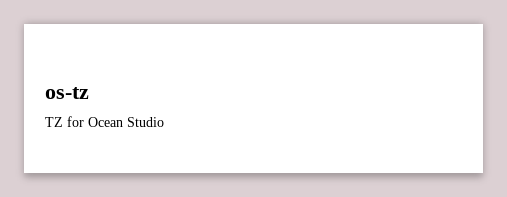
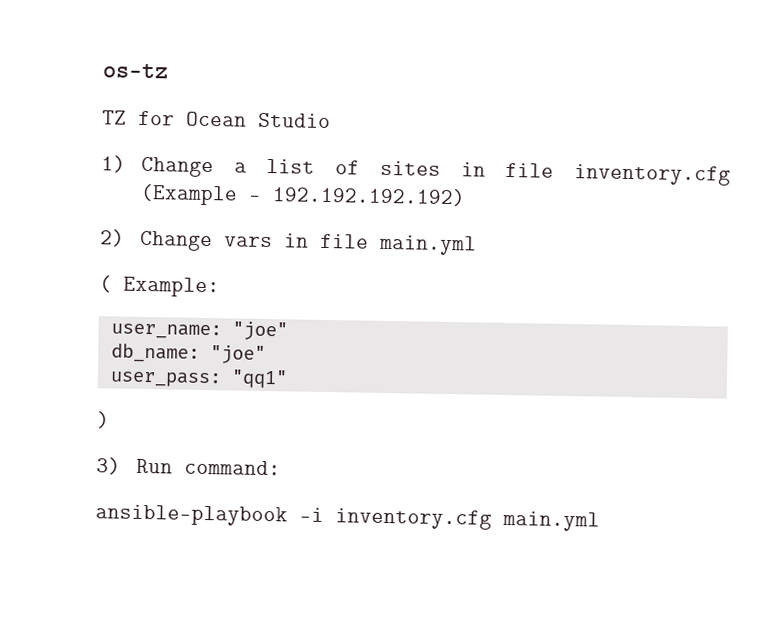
+ 1) Change a list of sites in file inventory.cfg (Example - 192.192.192.192)
+ 2) Change vars in file main.yml
+ ( Example:
+ user_name: "joe"
+ db_name: "joe"
+ user_pass: "qq1"
+ )
+ 3) Run command:
+ ansible-playbook -i inventory.cfg main.yml

